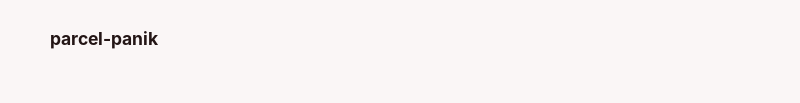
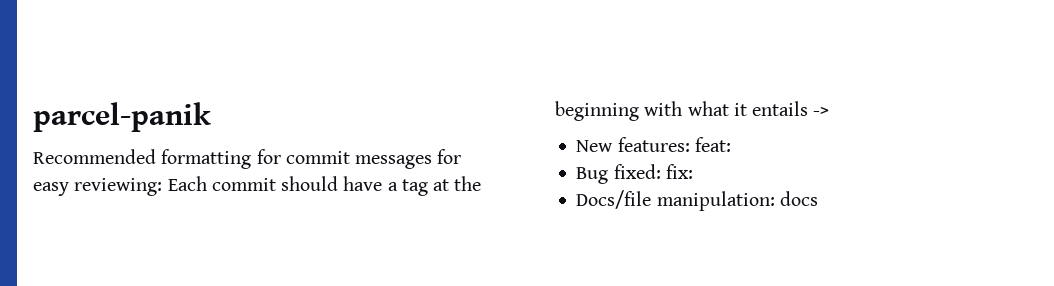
+ Recommended formatting for commit messages for easy reviewing: Each commit should have a tag at the beginning with what it entails ->
+ New features: feat:
+ Bug fixed: fix:
+ Docs/file manipulation: docs

